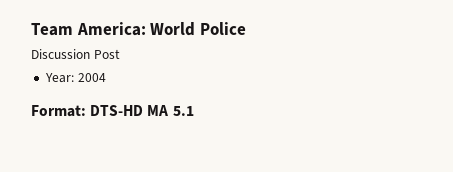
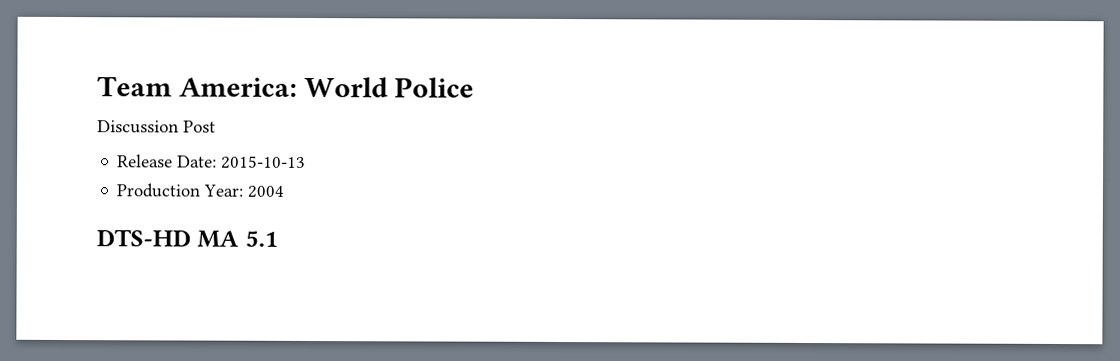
- Year: 2004
+ Release Date: 2015-10-13
+ Production Year: 2004
- Format: DTS-HD MA 5.1
+ DTS-HD MA 5.1

